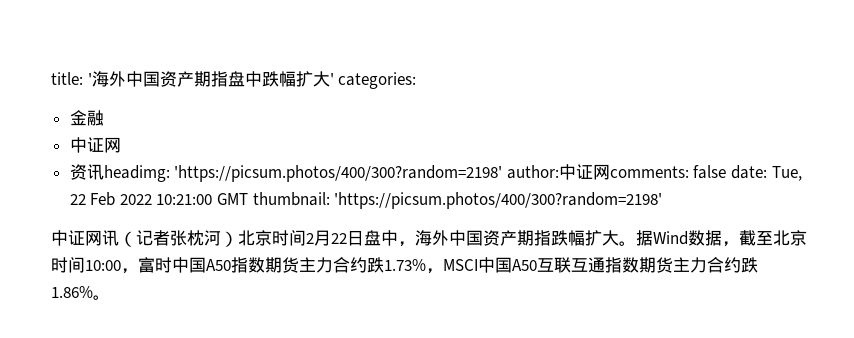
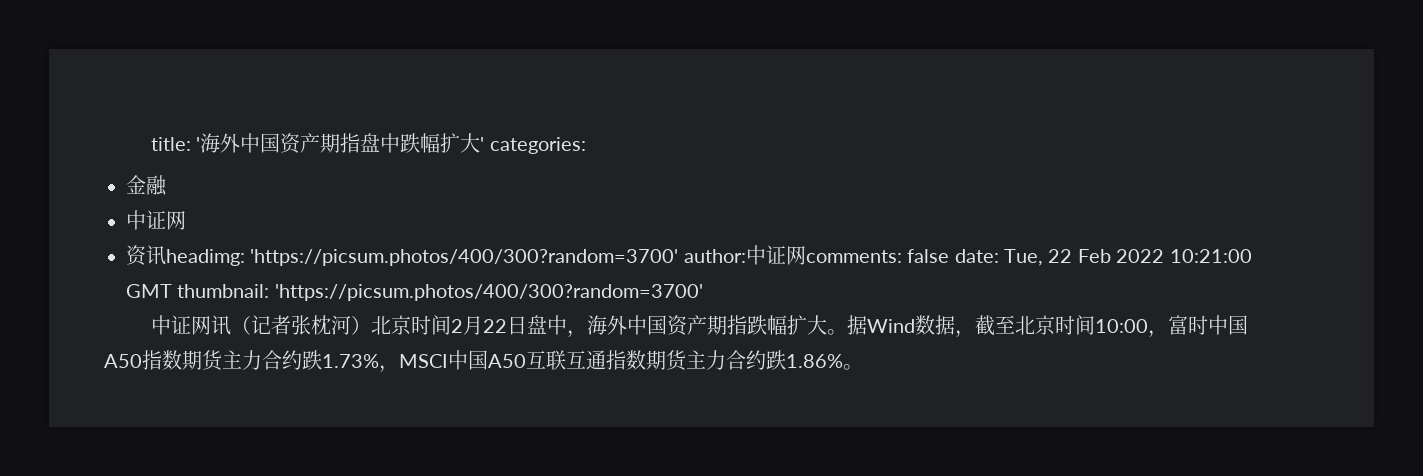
- 资讯headimg: 'https://picsum.photos/400/300?random=2198' author:中证网comments: false date: Tue, 22 Feb 2022 10:21:00 GMT thumbnail: 'https://picsum.photos/400/300?random=2198'
+ 资讯headimg: 'https://picsum.photos/400/300?random=3700' author:中证网comments: false date: Tue, 22 Feb 2022 10:21:00 GMT thumbnail: 'https://picsum.photos/400/300?random=3700'

